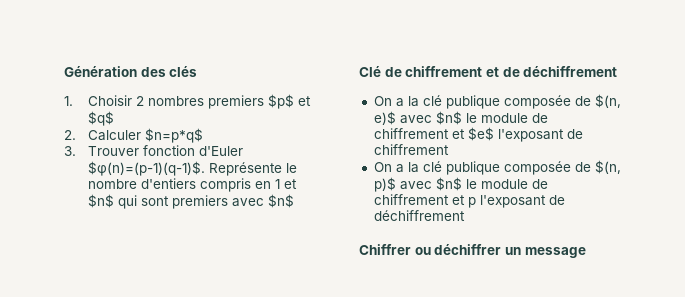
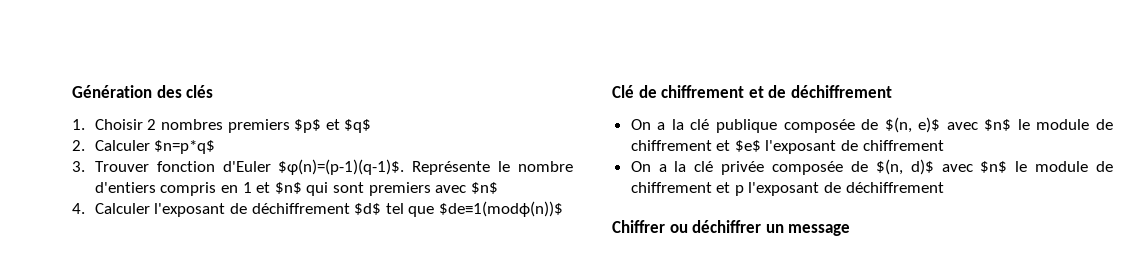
+ 4. Calculer l'exposant de déchiffrement $d$ tel que $de≡1(modϕ(n))$
- On a la clé publique composée de $(n, p)$ avec $n$ le module de chiffrement et p l'exposant de déchiffrement
+ On a la clé privée composée de $(n, d)$ avec $n$ le module de chiffrement et p l'exposant de déchiffrement

